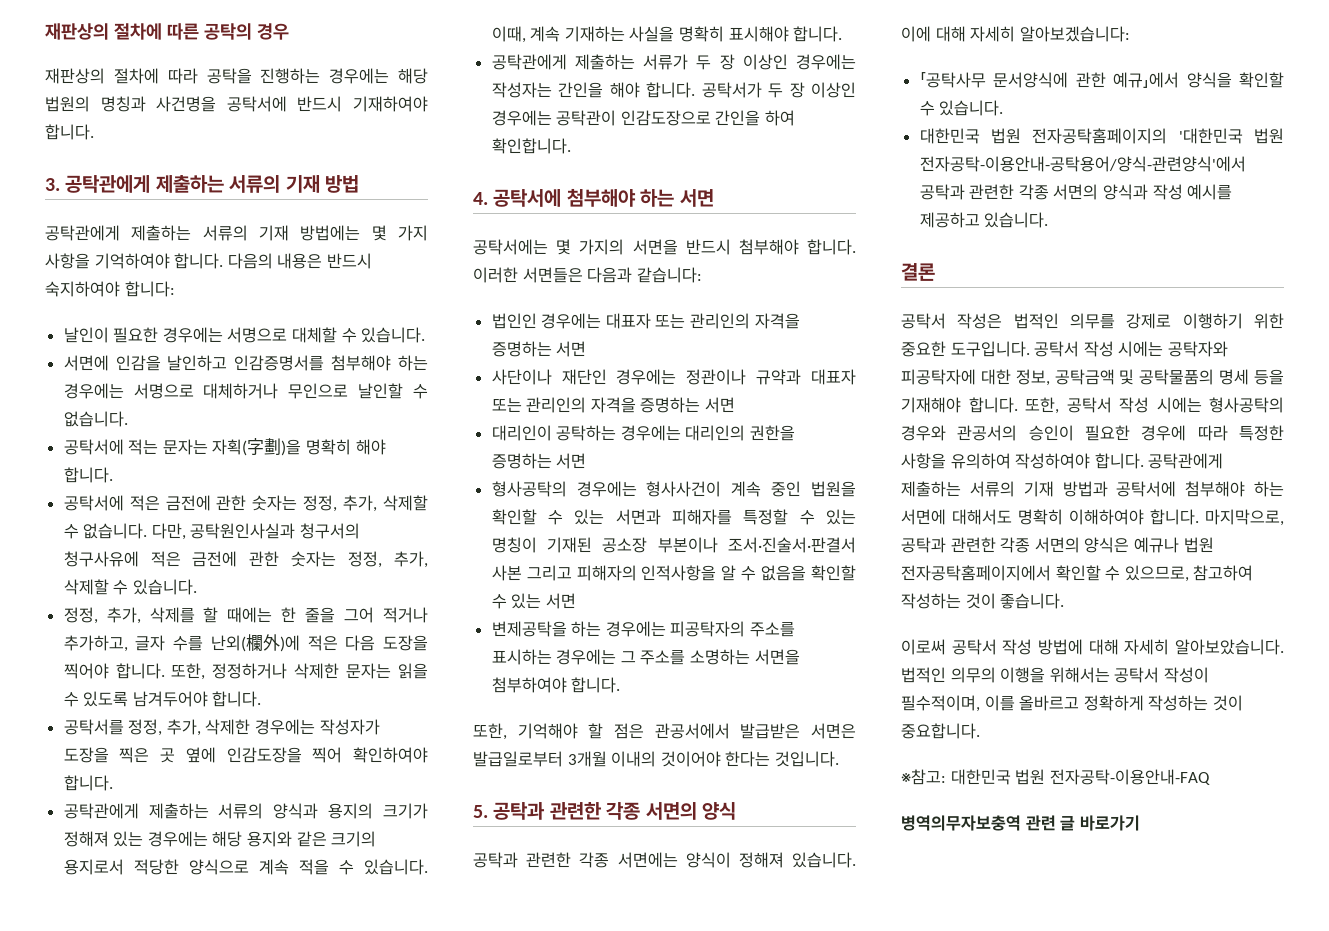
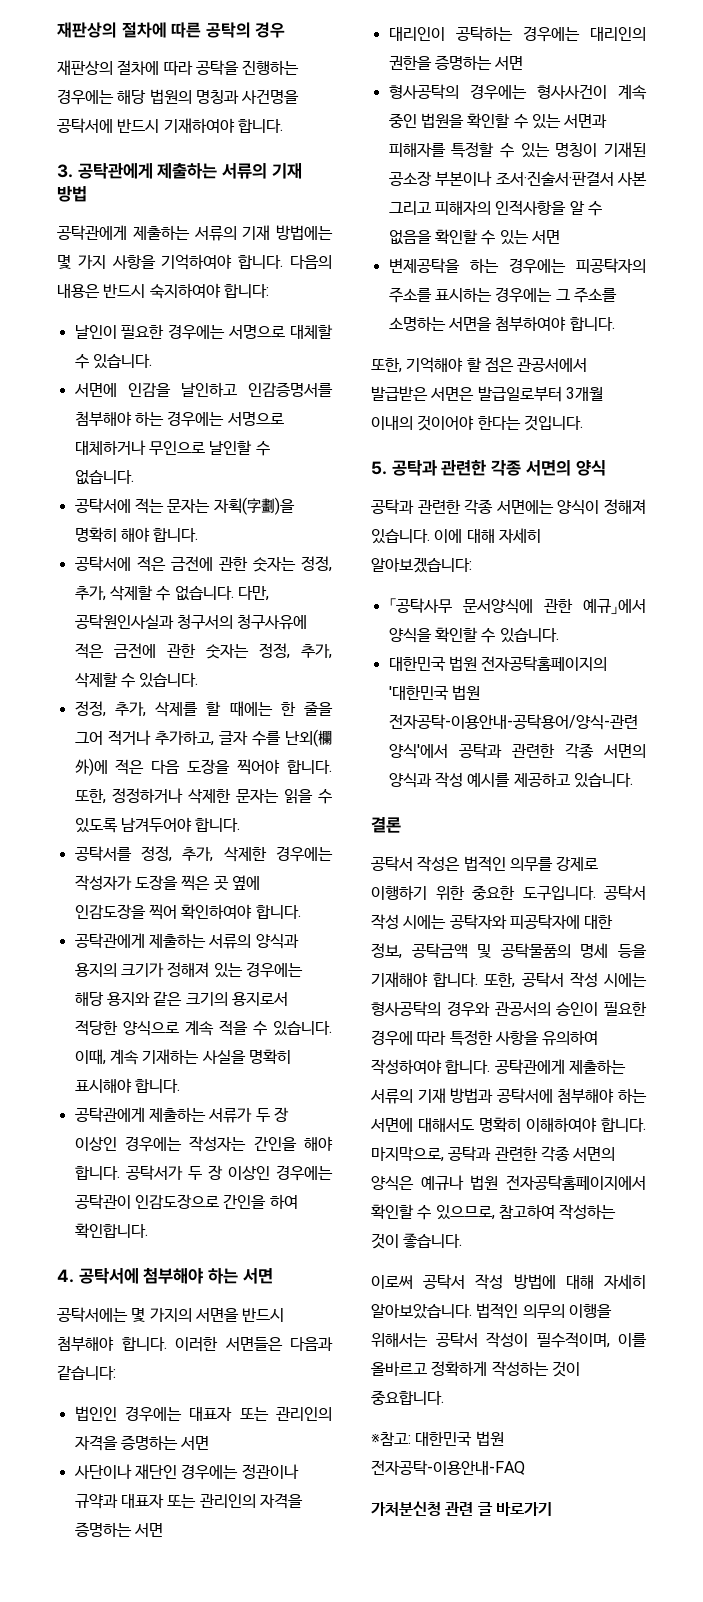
- 병역의무자보충역 관련 글 바로가기
+ 가처분신청 관련 글 바로가기

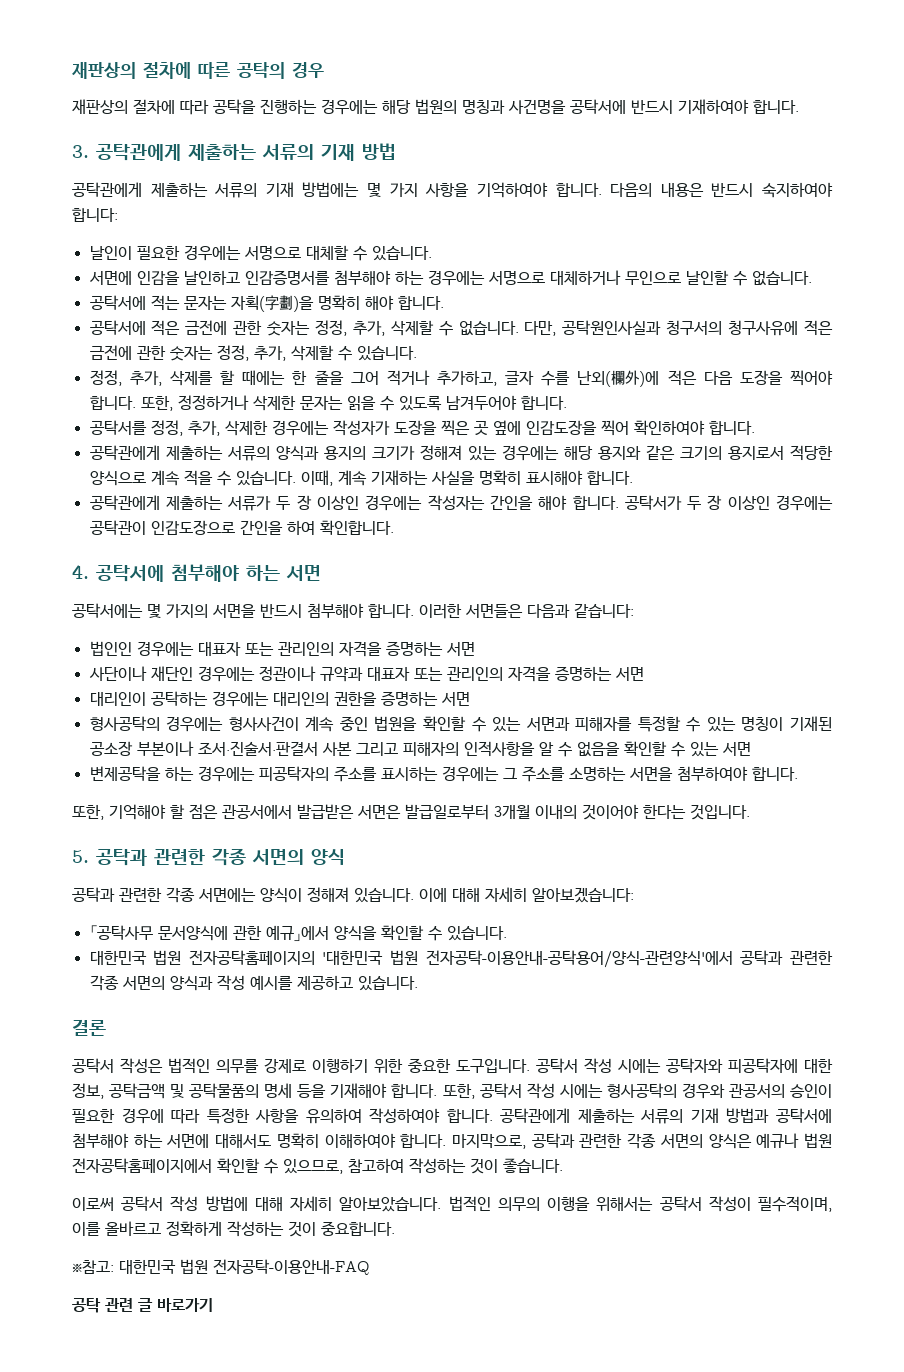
- 가처분신청 관련 글 바로가기
+ 공탁 관련 글 바로가기

